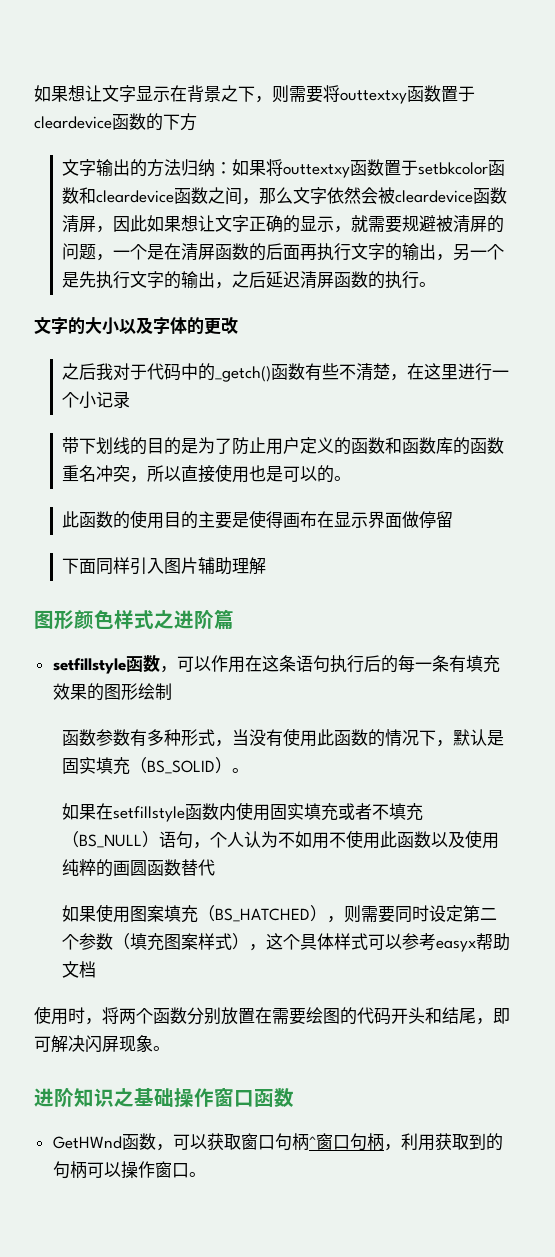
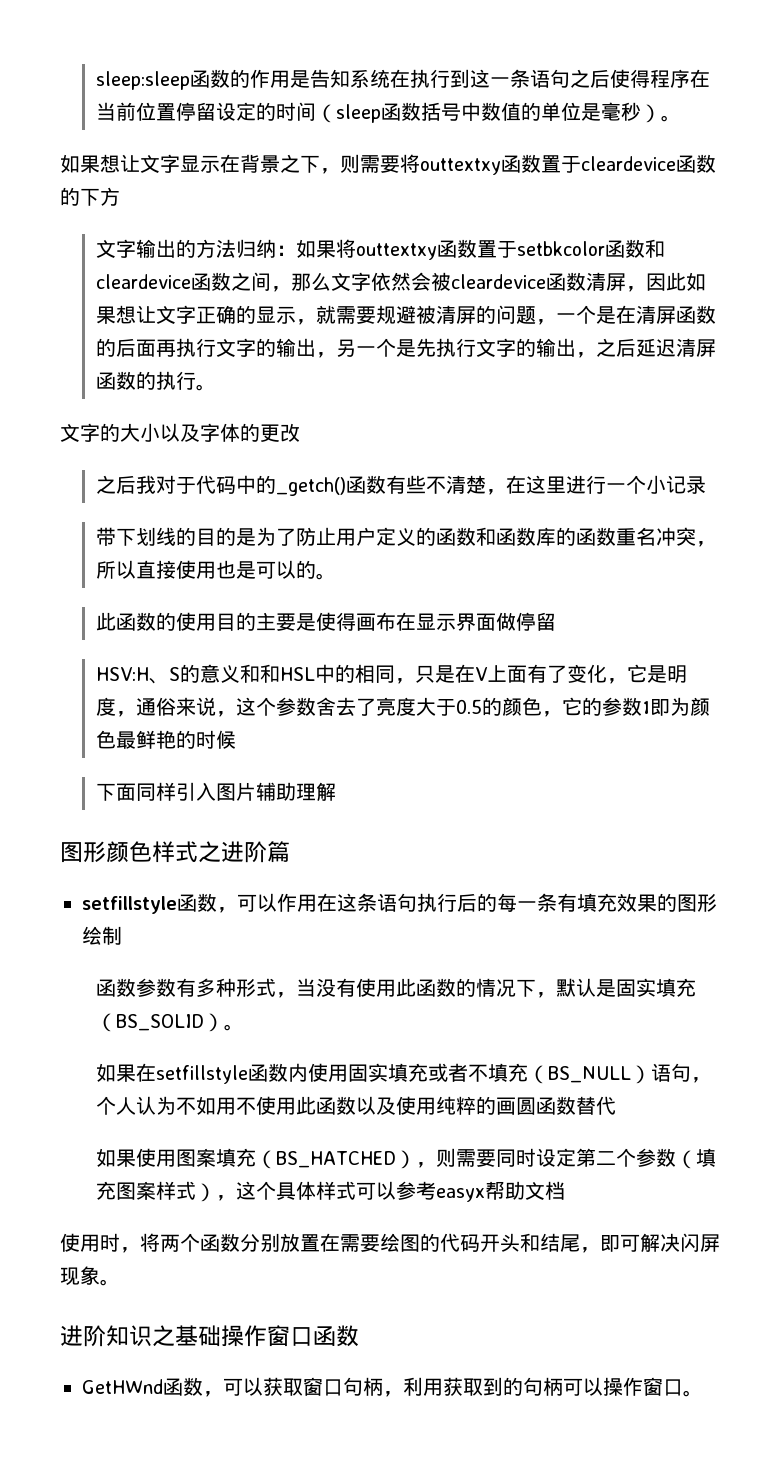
+ sleep:sleep函数的作用是告知系统在执行到这一条语句之后使得程序在当前位置停留设定的时间（sleep函数括号中数值的单位是毫秒）。
+ HSV:H、S的意义和和HSL中的相同，只是在V上面有了变化，它是明度，通俗来说，这个参数舍去了亮度大于0.5的颜色，它的参数1即为颜色最鲜艳的时候
- GetHWnd函数，可以获取窗口句柄^窗口句柄，利用获取到的句柄可以操作窗口。
+ GetHWnd函数，可以获取窗口句柄，利用获取到的句柄可以操作窗口。

